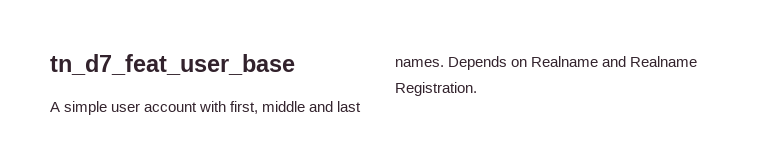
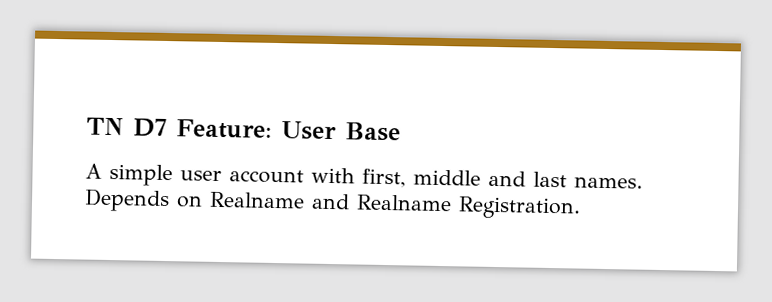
- tn_d7_feat_user_base
+ TN D7 Feature: User Base

